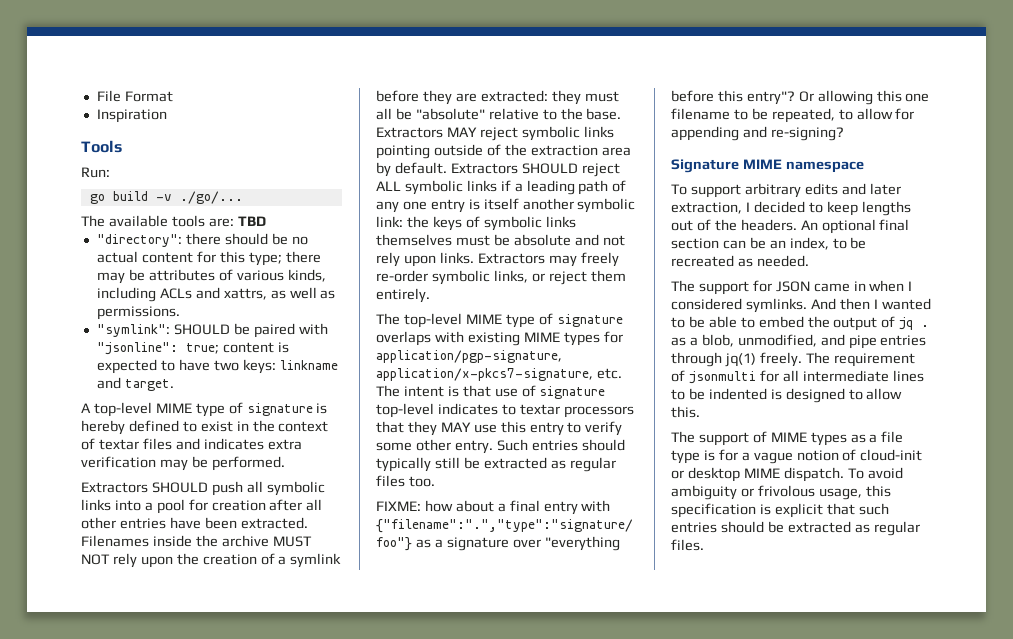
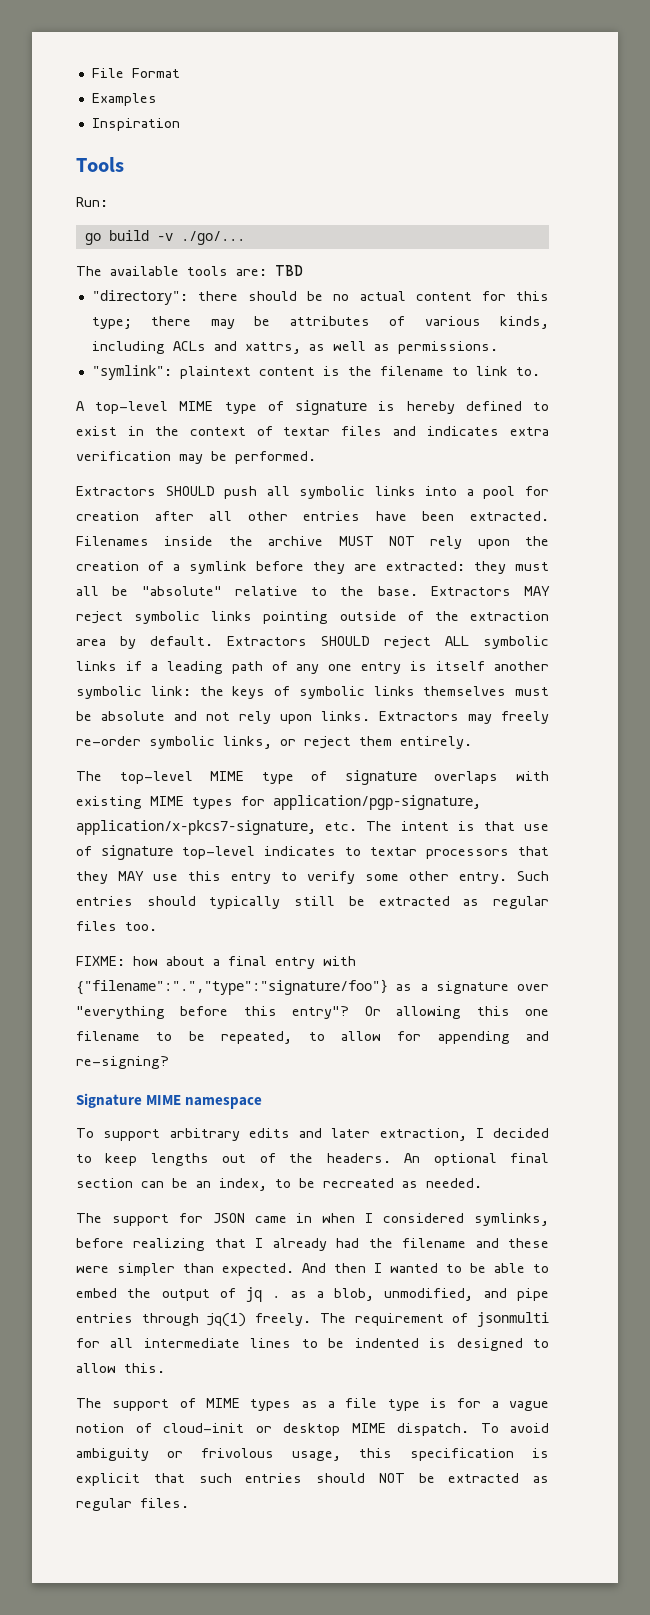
+ Examples
- "symlink": SHOULD be paired with "jsonline": true; content is expected to have two keys: linkname and target.
+ "symlink": plaintext content is the filename to link to.
- The support for JSON came in when I considered symlinks.
+ The support for JSON came in when I considered symlinks, before realizing that I already had the filename and these were simpler than expected.
- To avoid ambiguity or frivolous usage, this specification is explicit that such entries should be extracted as regular files.
+ To avoid ambiguity or frivolous usage, this specification is explicit that such entries should NOT be extracted as regular files.

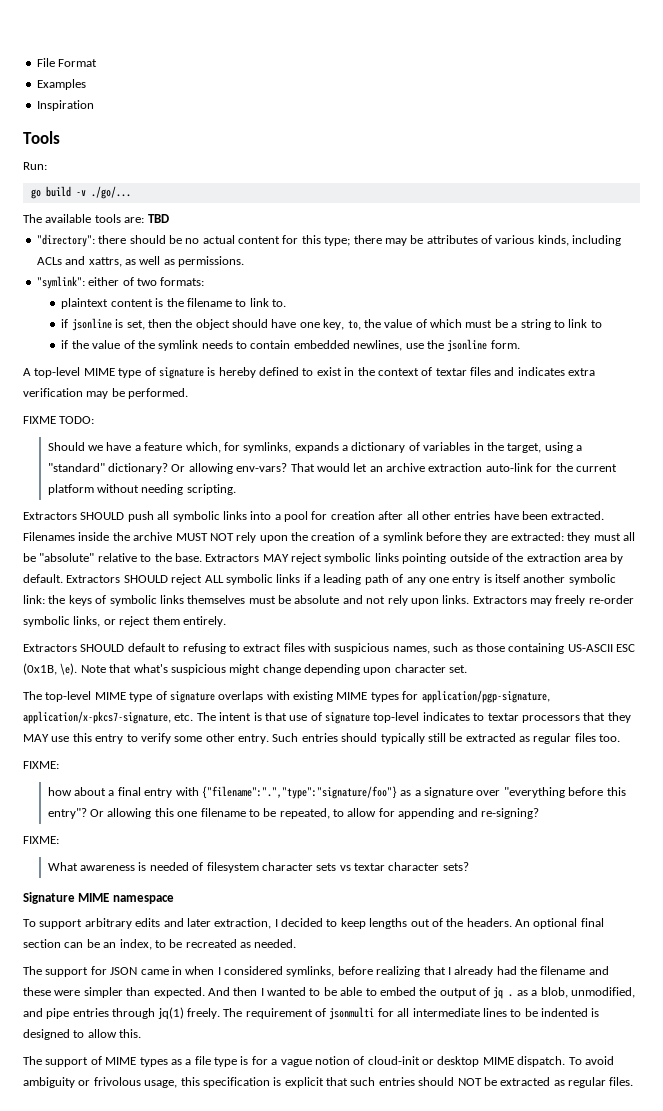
- "symlink": plaintext content is the filename to link to.
+ "symlink": either of two formats:
+ plaintext content is the filename to link to.
+ if jsonline is set, then the object should have one key, to, the value of which must be a string to link to
+ if the value of the symlink needs to contain embedded newlines, use the jsonline form.
+ FIXME TODO:
+ Should we have a feature which, for symlinks, expands a dictionary of variables in the target, using a "standard" dictionary? Or allowing env-vars? That would let an archive extraction auto-link for the current platform without needing scripting.
+ Extractors SHOULD default to refusing to extract files with suspicious names, such as those containing US-ASCII ESC (0x1B, \e). Note that what's suspicious might change depending upon character set.
  Such entries should typically still be extracted as regular files too.
- FIXME: how about a final entry with {"filename":".","type":"signature/foo"} as a signature over "everything before this entry"?
+ FIXME:
+ how about a final entry with {"filename":".","type":"signature/foo"} as a signature over "everything before this entry"?
  Or allowing this one filename to be repeated, to allow for appending and re-signing?
+ FIXME:
+ What awareness is needed of filesystem character sets vs textar character sets?

